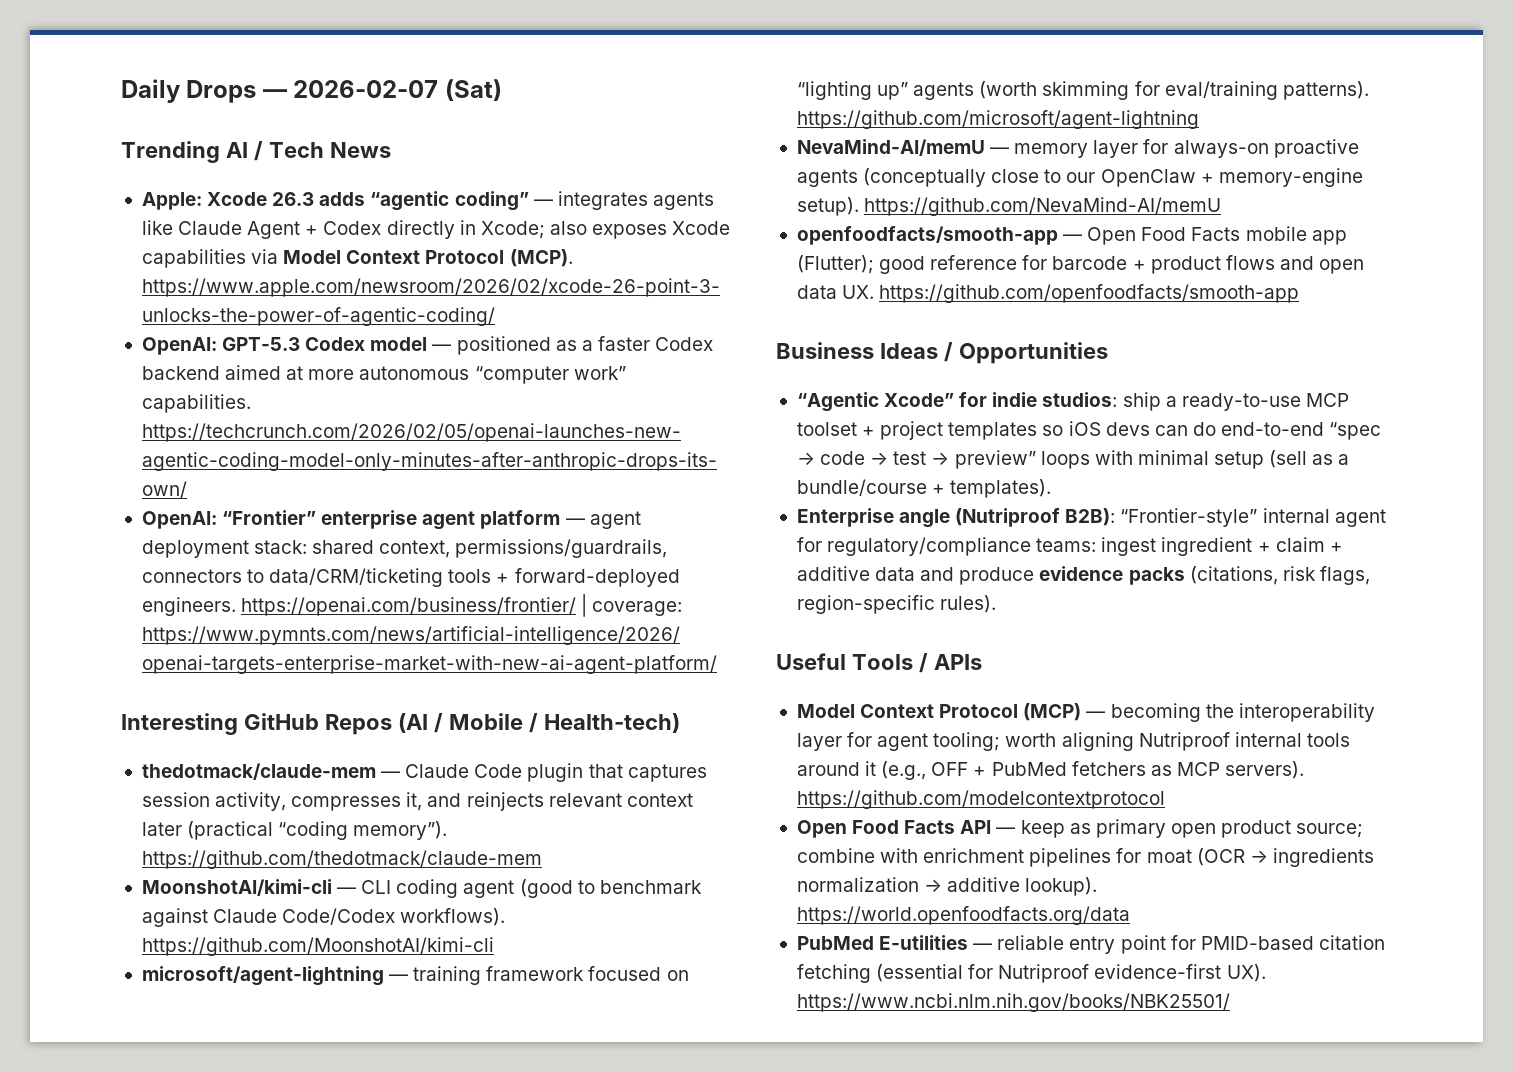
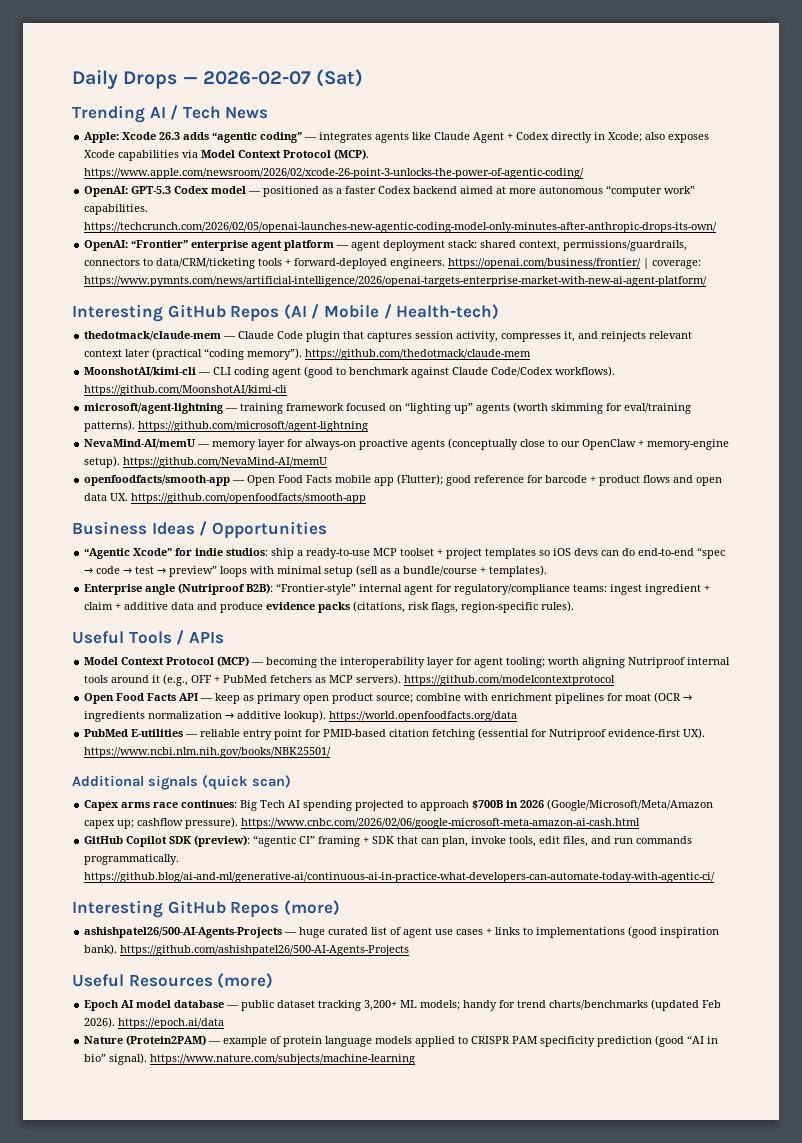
+ Additional signals (quick scan)
+ Capex arms race continues: Big Tech AI spending projected to approach $700B in 2026 (Google/Microsoft/Meta/Amazon capex up; cashflow pressure). https://www.cnbc.com/2026/02/06/google-microsoft-meta-amazon-ai-cash.html
+ GitHub Copilot SDK (preview): “agentic CI” framing + SDK that can plan, invoke tools, edit files, and run commands programmatically. https://github.blog/ai-and-ml/generative-ai/continuous-ai-in-practice-what-developers-can-automate-today-with-agentic-ci/
+ Interesting GitHub Repos (more)
+ ashishpatel26/500-AI-Agents-Projects — huge curated list of agent use cases + links to implementations (good inspiration bank). https://github.com/ashishpatel26/500-AI-Agents-Projects
+ Useful Resources (more)
+ Epoch AI model database — public dataset tracking 3,200+ ML models; handy for trend charts/benchmarks (updated Feb 2026). https://epoch.ai/data
+ Nature (Protein2PAM) — example of protein language models applied to CRISPR PAM specificity prediction (good “AI in bio” signal). https://www.nature.com/subjects/machine-learning

